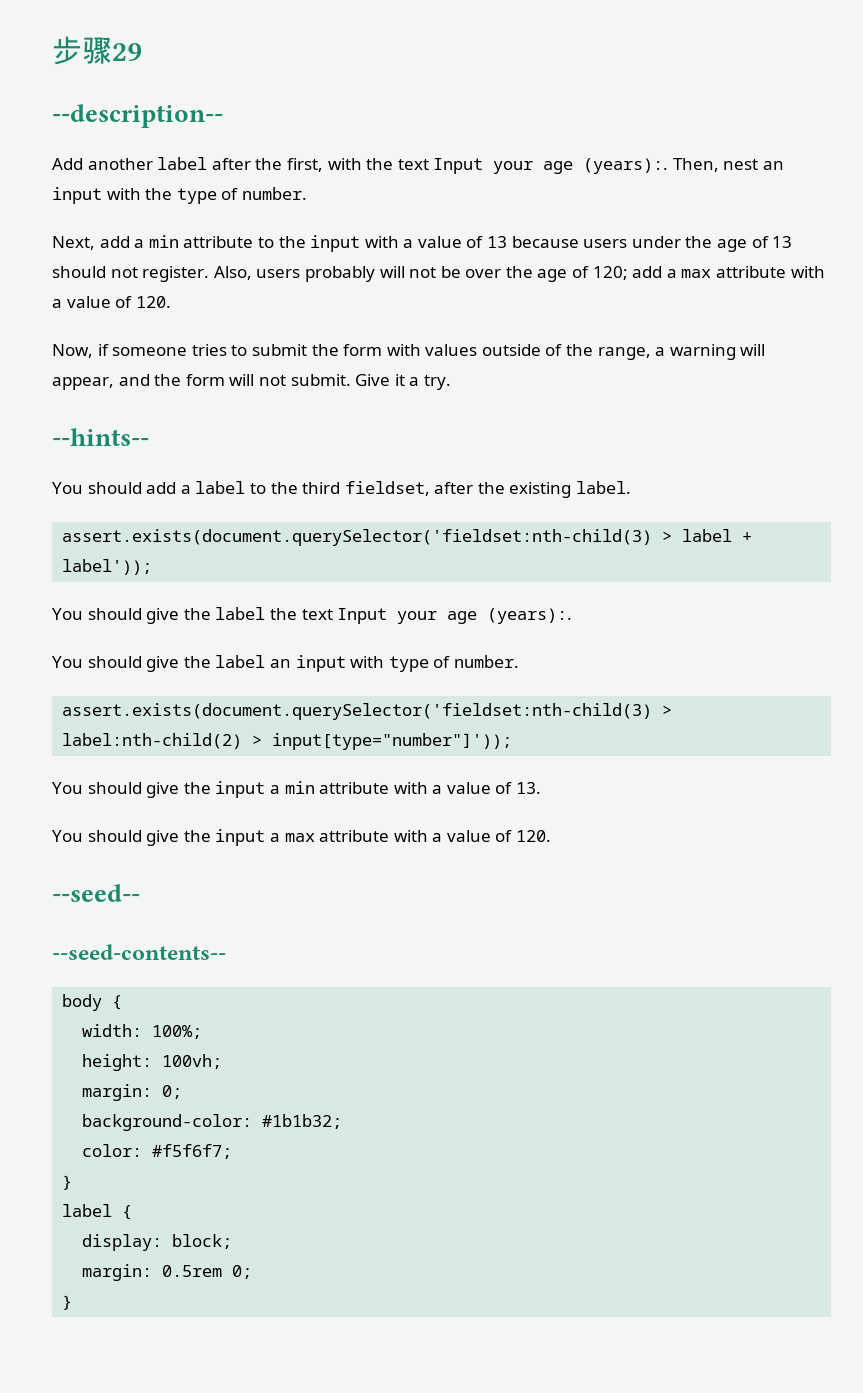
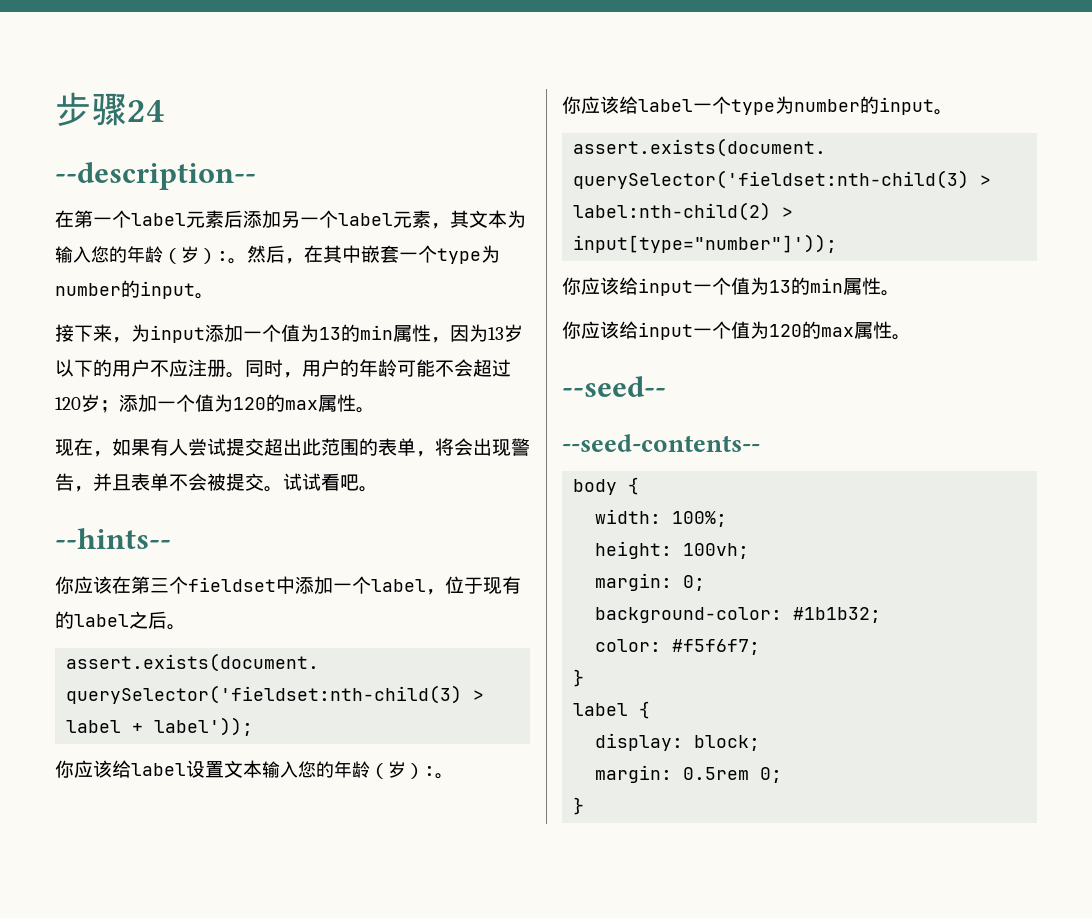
- 步骤29
+ 步骤24
- Add another label after the first, with the text Input your age (years):. Then, nest an input with the type of number.
- Next, add a min attribute to the input with a value of 13 because users under the age of 13 should not register. Also, users probably will not be over the age of 120; add a max attribute with a value of 120.
- Now, if someone tries to submit the form with values outside of the range, a warning will appear, and the form will not submit. Give it a try.
+ 在第一个label元素后添加另一个label元素，其文本为输入您的年龄（岁）:。然后，在其中嵌套一个type为number的input。
+ 接下来，为input添加一个值为13的min属性，因为13岁以下的用户不应注册。同时，用户的年龄可能不会超过120岁；添加一个值为120的max属性。
+ 现在，如果有人尝试提交超出此范围的表单，将会出现警告，并且表单不会被提交。试试看吧。
  --hints--
- You should add a label to the third fieldset, after the existing label.
+ 你应该在第三个fieldset中添加一个label，位于现有的label之后。
- You should give the label the text Input your age (years):.
- You should give the label an input with type of number.
+ 你应该给label设置文本输入您的年龄（岁）:。
+ 你应该给label一个type为number的input。
- You should give the input a min attribute with a value of 13.
- You should give the input a max attribute with a value of 120.
+ 你应该给input一个值为13的min属性。
+ 你应该给input一个值为120的max属性。

